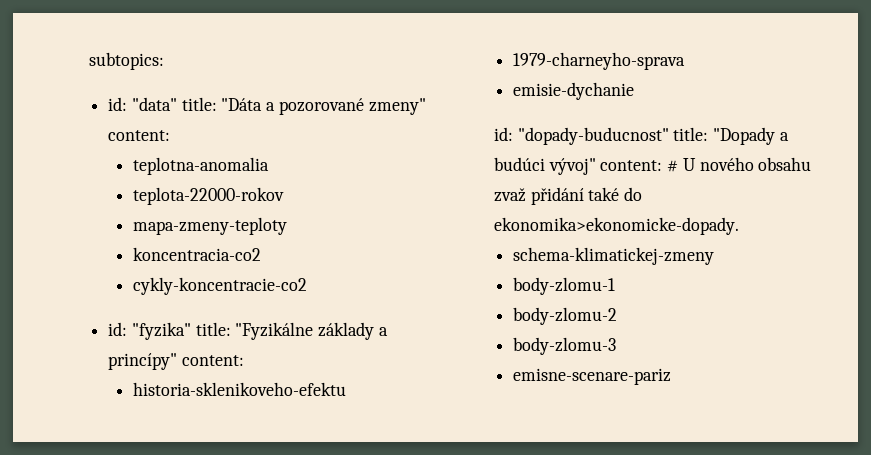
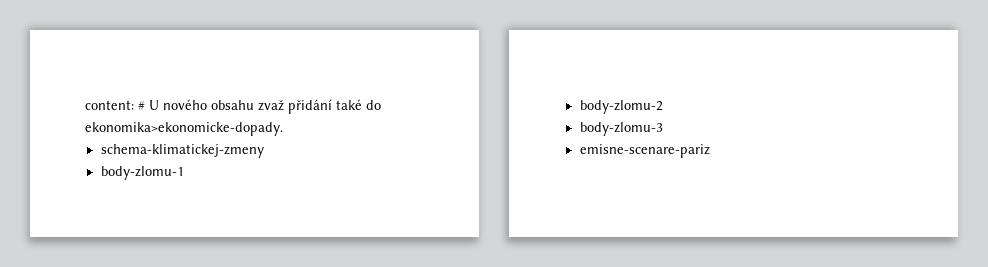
- subtopics:
- id: "data" title: "Dáta a pozorované zmeny" content:
- teplotna-anomalia
- teplota-22000-rokov
- mapa-zmeny-teploty
- koncentracia-co2
- cykly-koncentracie-co2
- id: "fyzika" title: "Fyzikálne základy a princípy" content:
- historia-sklenikoveho-efektu
- 1979-charneyho-sprava
- emisie-dychanie
- id: "dopady-buducnost" title: "Dopady a budúci vývoj" content: # U nového obsahu zvaž přidání také do ekonomika>ekonomicke-dopady.
+ content: # U nového obsahu zvaž přidání také do ekonomika>ekonomicke-dopady.

